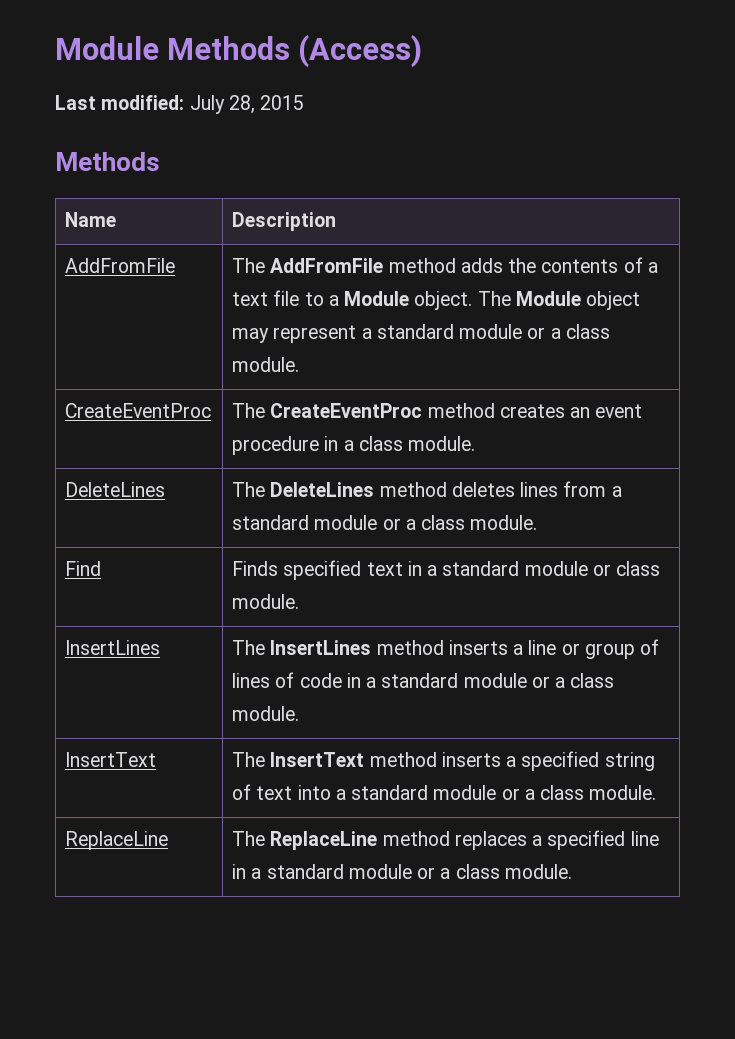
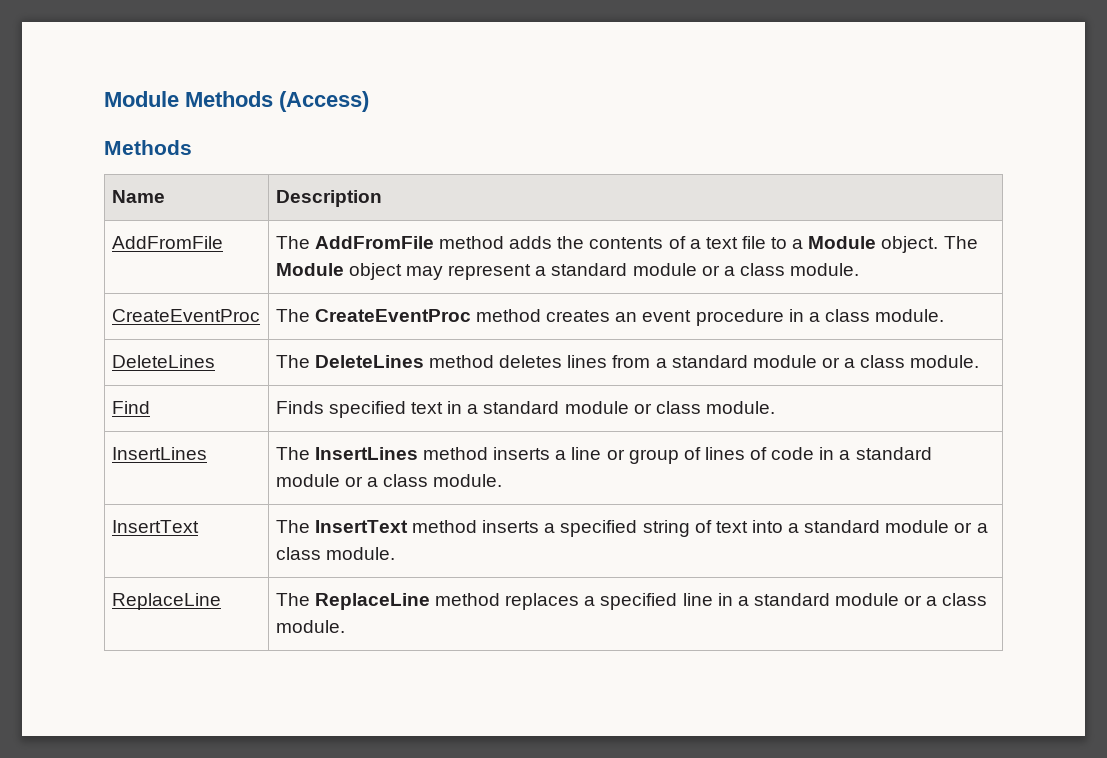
- Last modified: July 28, 2015

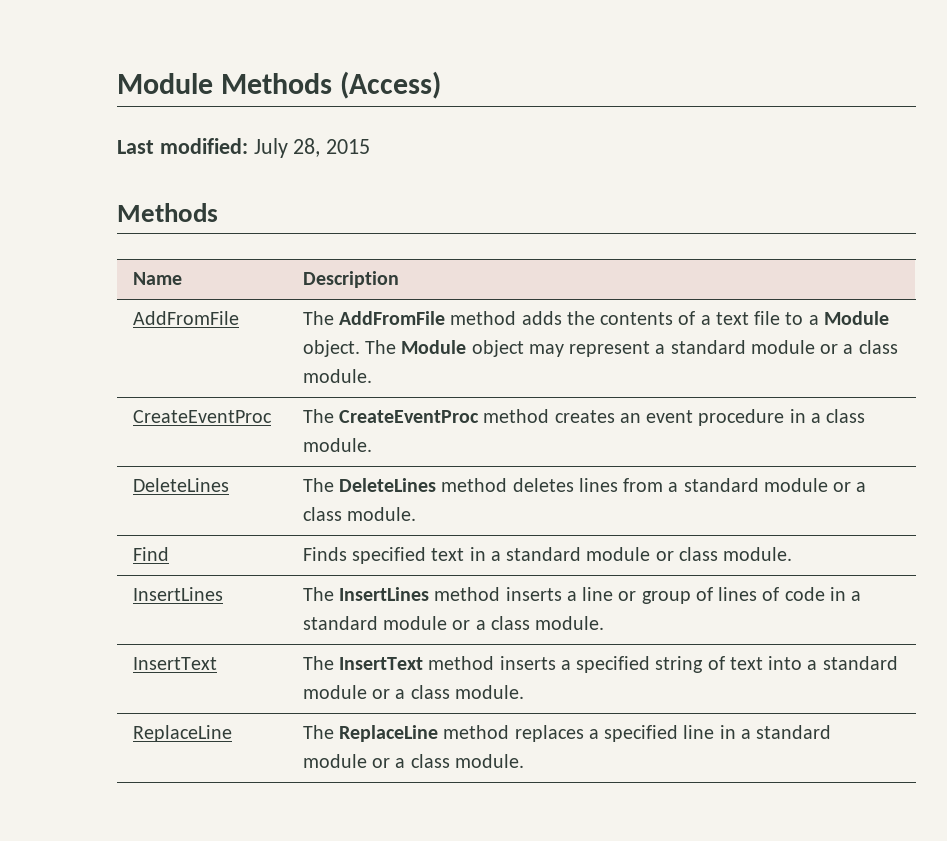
+ Last modified: July 28, 2015

